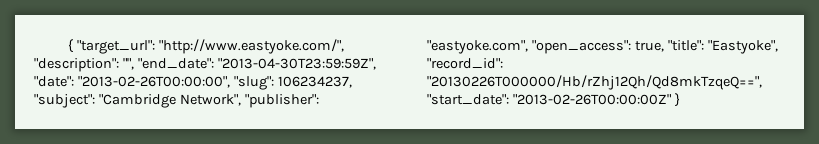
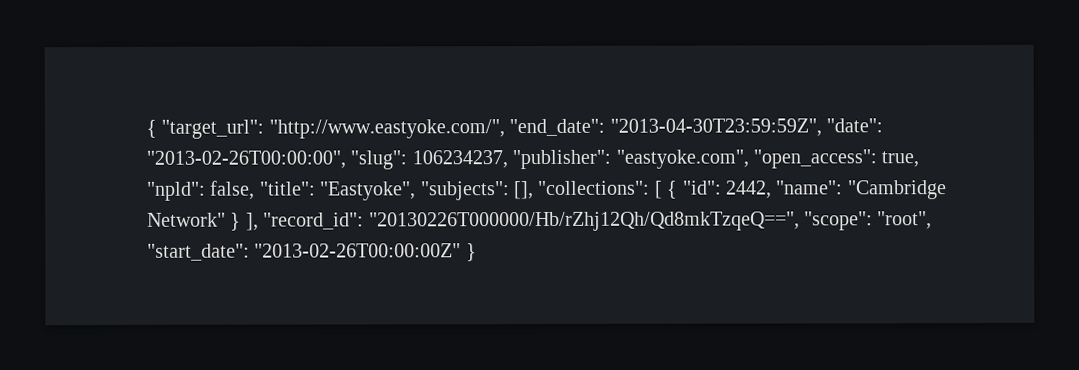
- { "target_url": "http://www.eastyoke.com/", "description": "", "end_date": "2013-04-30T23:59:59Z", "date": "2013-02-26T00:00:00", "slug": 106234237, "subject": "Cambridge Network", "publisher": "eastyoke.com", "open_access": true, "title": "Eastyoke", "record_id": "20130226T000000/Hb/rZhj12Qh/Qd8mkTzqeQ==", "start_date": "2013-02-26T00:00:00Z" }
+ { "target_url": "http://www.eastyoke.com/", "end_date": "2013-04-30T23:59:59Z", "date": "2013-02-26T00:00:00", "slug": 106234237, "publisher": "eastyoke.com", "open_access": true, "npld": false, "title": "Eastyoke", "subjects": [], "collections": [ { "id": 2442, "name": "Cambridge Network" } ], "record_id": "20130226T000000/Hb/rZhj12Qh/Qd8mkTzqeQ==", "scope": "root", "start_date": "2013-02-26T00:00:00Z" }

